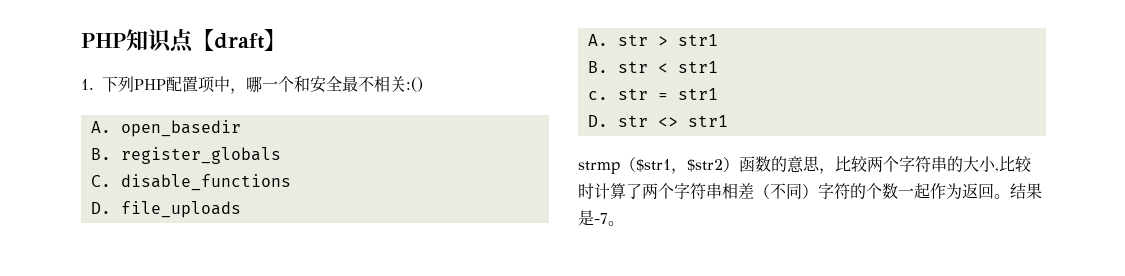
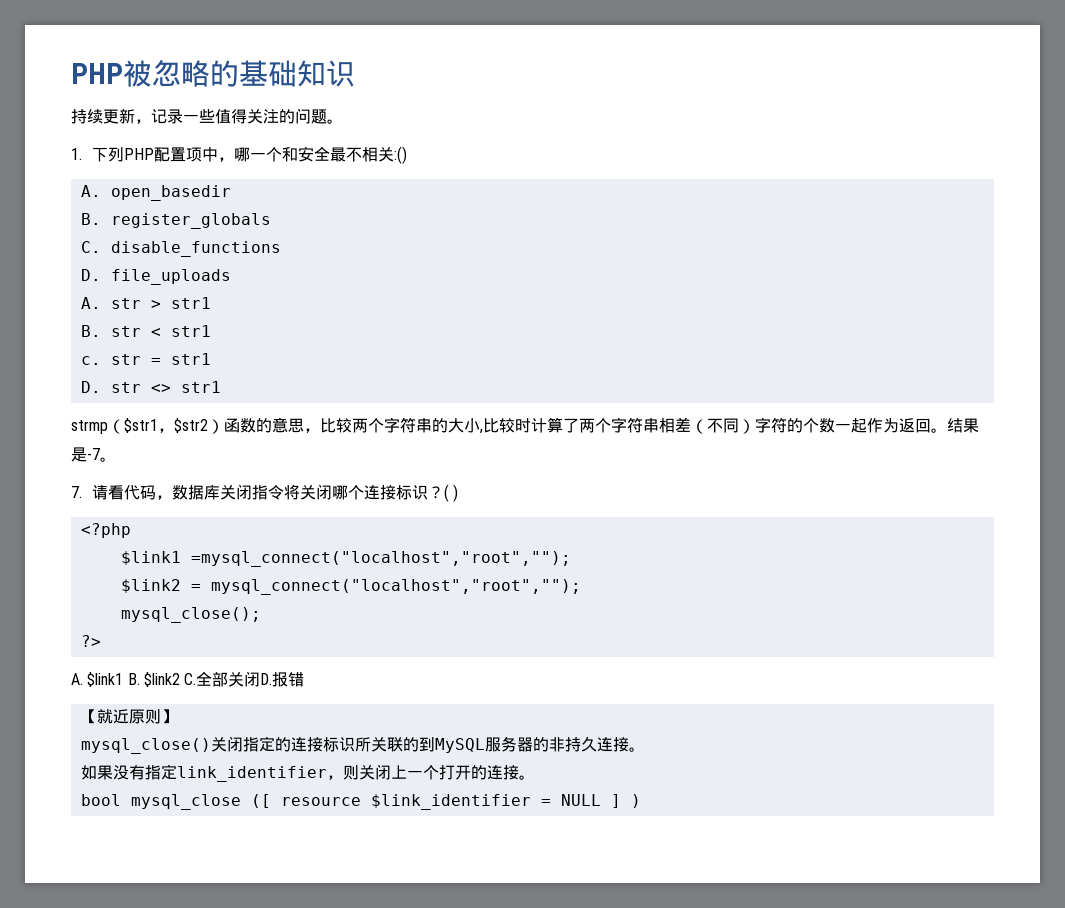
- PHP知识点【draft】
+ PHP被忽略的基础知识
+ 持续更新，记录一些值得关注的问题。
+ 7.请看代码，数据库关闭指令将关闭哪个连接标识？( )
+ <?php
+ $link1 =mysql_connect("localhost","root","");
+ $link2 = mysql_connect("localhost","root","");
+ mysql_close();
+ ?>
+ A. $link1 B. $link2 C.全部关闭D.报错
+ 【就近原则】
+ mysql_close()关闭指定的连接标识所关联的到MySQL服务器的非持久连接。
+ 如果没有指定link_identifier，则关闭上一个打开的连接。
+ bool mysql_close ([ resource $link_identifier = NULL ] )

